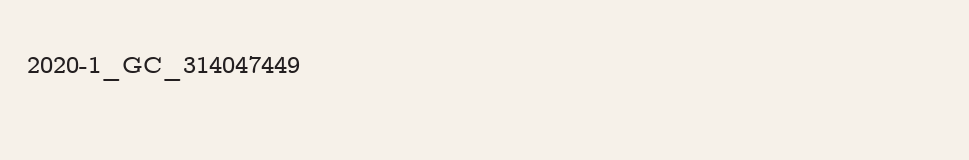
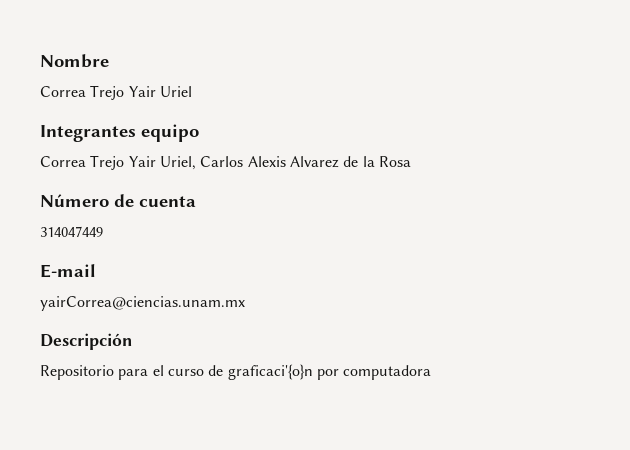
- 2020-1_GC_314047449
+ Nombre
+ Correa Trejo Yair Uriel
+ Integrantes equipo
+ Correa Trejo Yair Uriel, Carlos Alexis Alvarez de la Rosa
+ Número de cuenta
+ 314047449
+ E-mail
+ yairCorrea@ciencias.unam.mx
+ Descripción
+ Repositorio para el curso de graficaci'{o}n por computadora

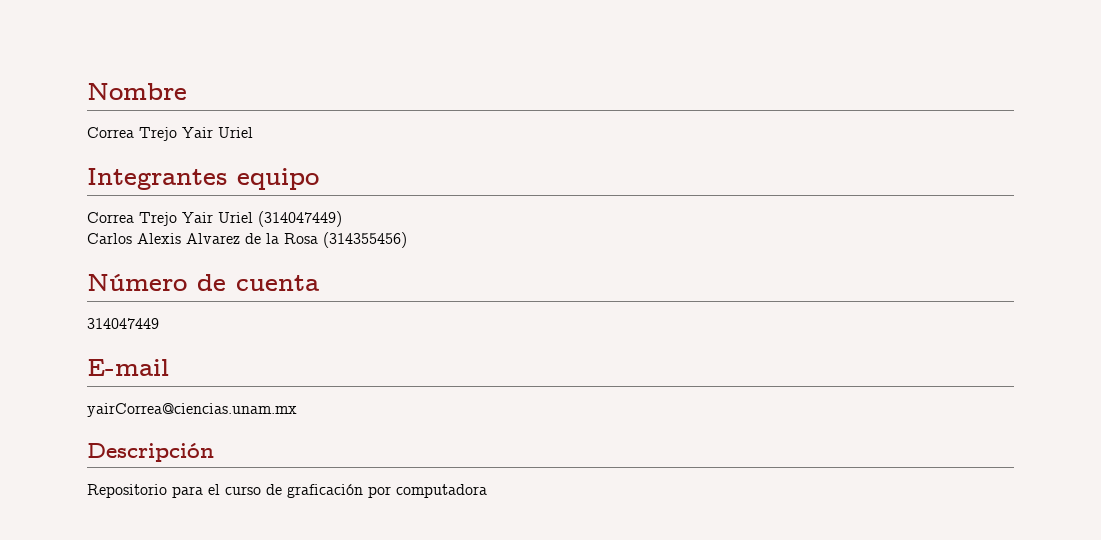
- Correa Trejo Yair Uriel, Carlos Alexis Alvarez de la Rosa
+ Correa Trejo Yair Uriel (314047449)
+ Carlos Alexis Alvarez de la Rosa (314355456)
- Repositorio para el curso de graficaci'{o}n por computadora
+ Repositorio para el curso de graficación por computadora

